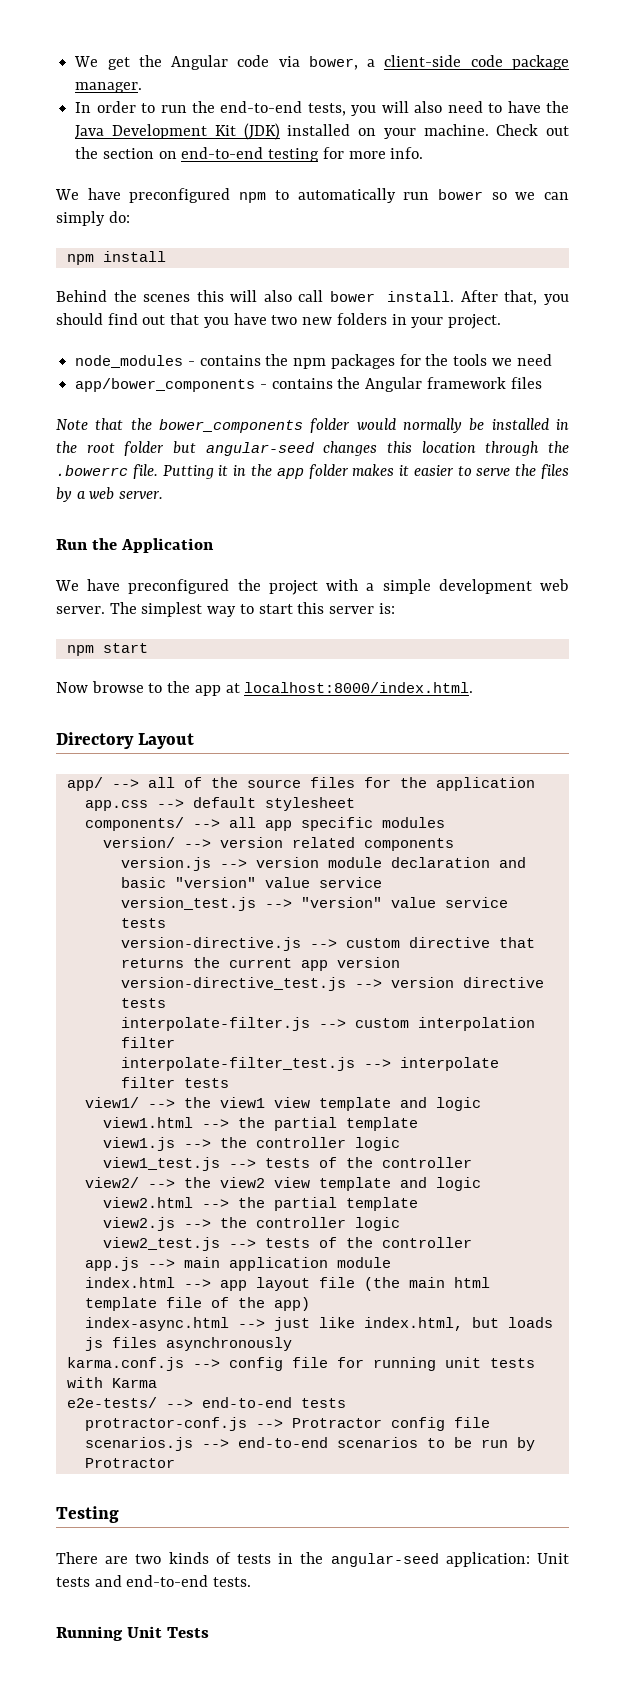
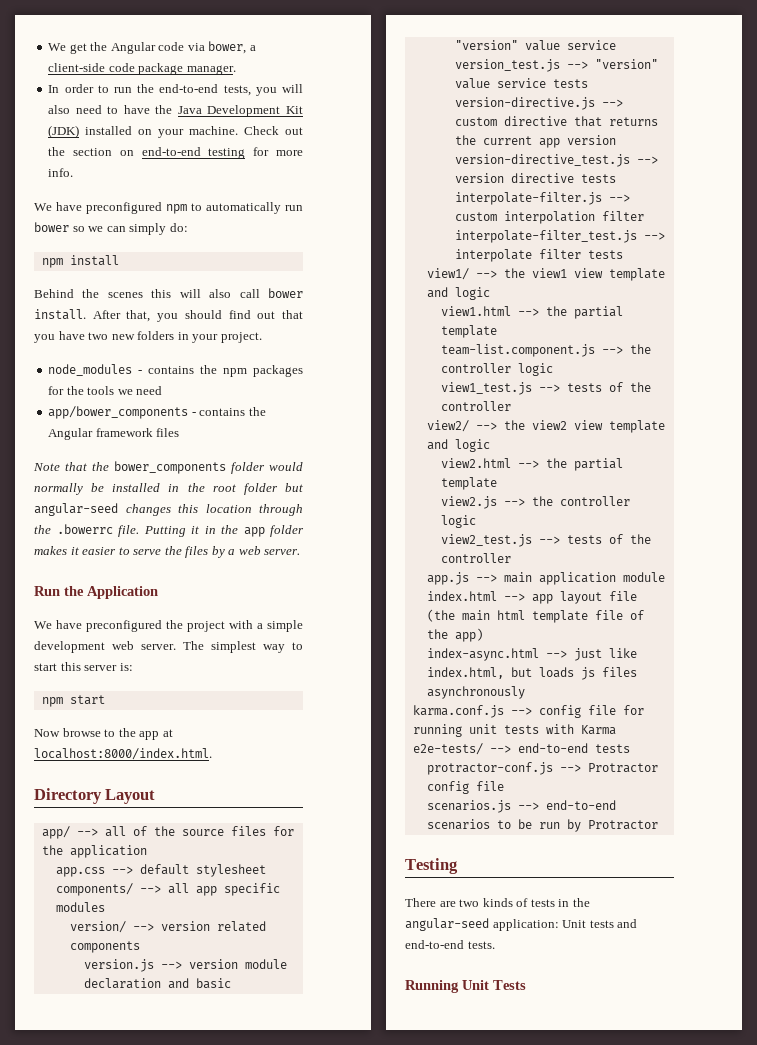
- view1.js --> the controller logic
+ team-list.component.js --> the controller logic

